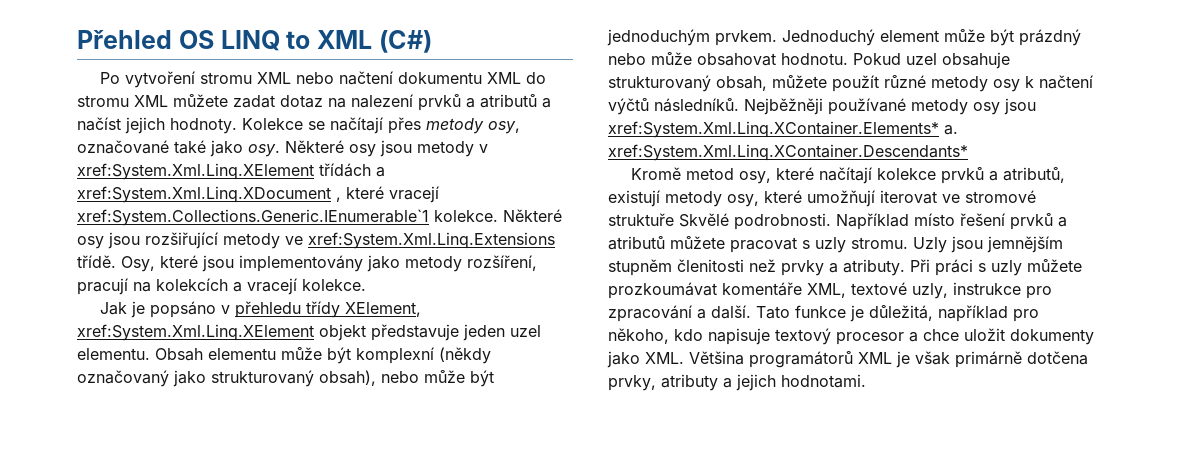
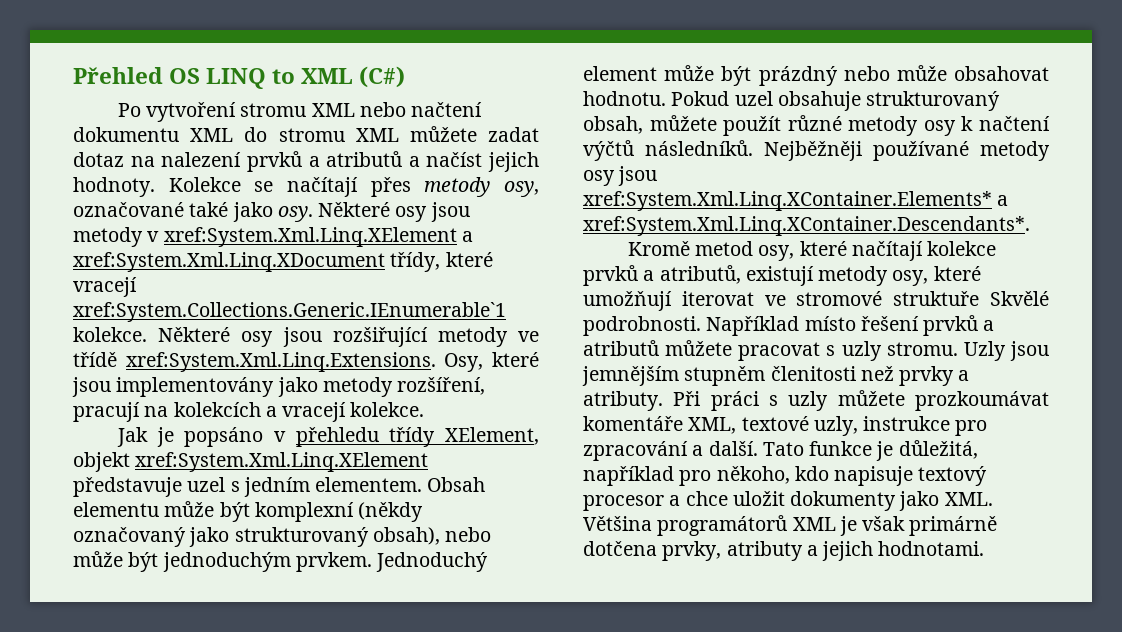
- Některé osy jsou metody v xref:System.Xml.Linq.XElement třídách a xref:System.Xml.Linq.XDocument , které vracejí xref:System.Collections.Generic.IEnumerable`1 kolekce.
+ Některé osy jsou metody v xref:System.Xml.Linq.XElement a xref:System.Xml.Linq.XDocument třídy, které vracejí xref:System.Collections.Generic.IEnumerable`1 kolekce.
- Některé osy jsou rozšiřující metody ve xref:System.Xml.Linq.Extensions třídě. Osy, které jsou implementovány jako metody rozšíření, pracují na kolekcích a vracejí kolekce.
+ Některé osy jsou rozšiřující metody ve třídě xref:System.Xml.Linq.Extensions. Osy, které jsou implementovány jako metody rozšíření, pracují na kolekcích a vracejí kolekce.
- Jak je popsáno v přehledu třídy XElement, xref:System.Xml.Linq.XElement objekt představuje jeden uzel elementu.
+ Jak je popsáno v přehledu třídy XElement, objekt xref:System.Xml.Linq.XElement představuje uzel s jedním elementem.
- Nejběžněji používané metody osy jsou xref:System.Xml.Linq.XContainer.Elements* a. xref:System.Xml.Linq.XContainer.Descendants*
+ Nejběžněji používané metody osy jsou xref:System.Xml.Linq.XContainer.Elements* a xref:System.Xml.Linq.XContainer.Descendants*.

